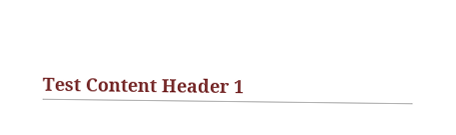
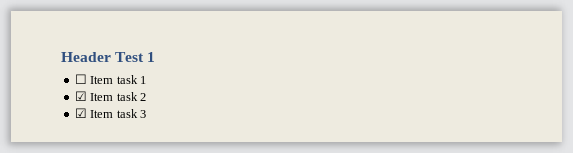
- Test Content Header 1
+ Header Test 1
+ ☐ Item task 1
+ ☑ Item task 2
+ ☑ Item task 3

